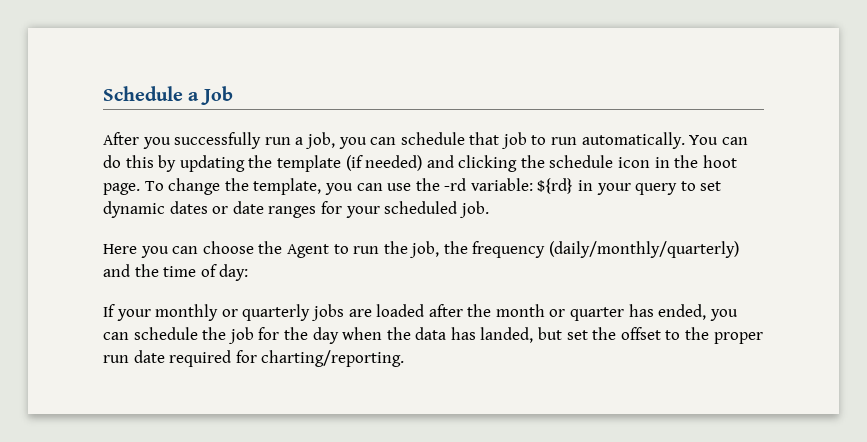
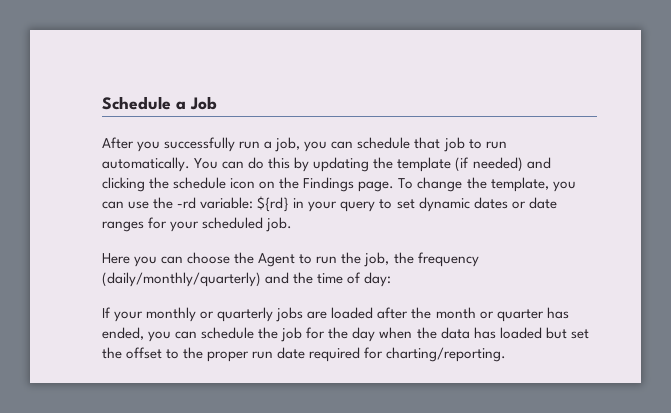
- You can do this by updating the template (if needed) and clicking the schedule icon in the hoot page.
+ You can do this by updating the template (if needed) and clicking the schedule icon on the Findings page.
- If your monthly or quarterly jobs are loaded after the month or quarter has ended, you can schedule the job for the day when the data has landed, but set the offset to the proper run date required for charting/reporting.
+ If your monthly or quarterly jobs are loaded after the month or quarter has ended, you can schedule the job for the day when the data has loaded but set the offset to the proper run date required for charting/reporting.

